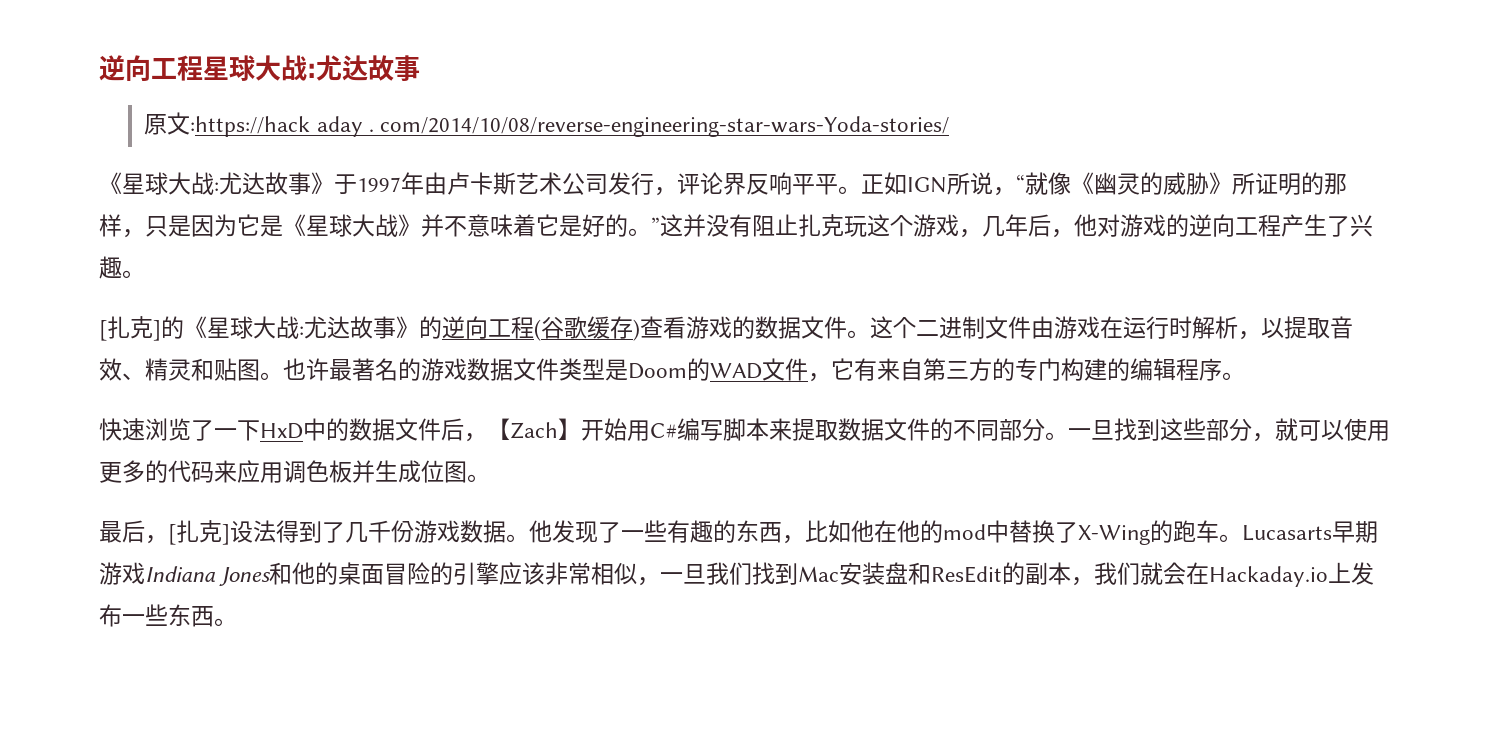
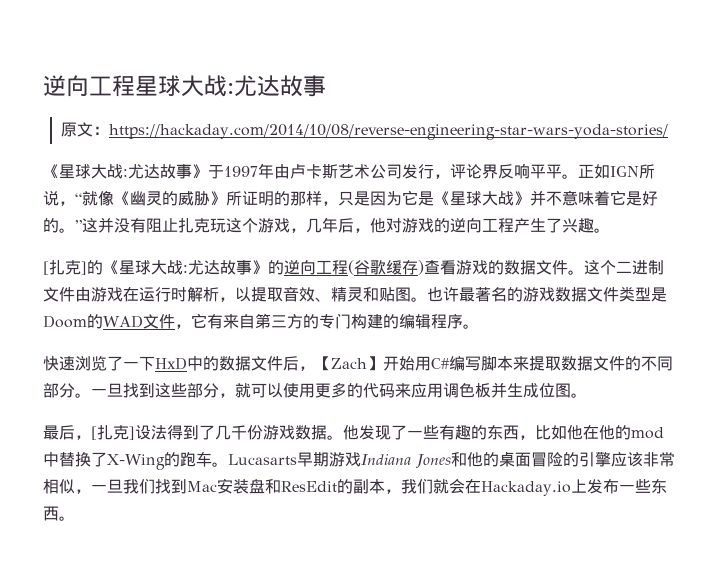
- 原文:https://hack aday . com/2014/10/08/reverse-engineering-star-wars-Yoda-stories/
+ 原文：https://hackaday.com/2014/10/08/reverse-engineering-star-wars-yoda-stories/

